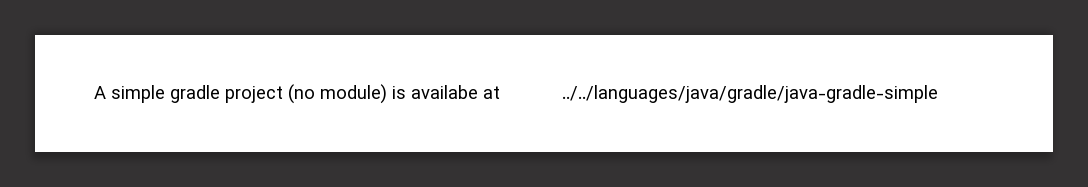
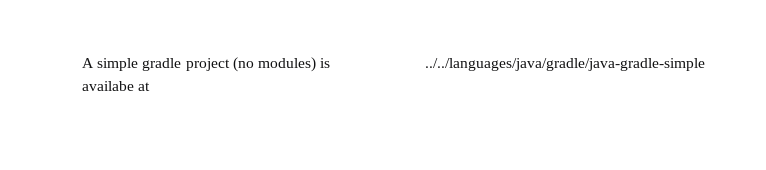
- A simple gradle project (no module) is availabe at ../../languages/java/gradle/java-gradle-simple
+ A simple gradle project (no modules) is availabe at ../../languages/java/gradle/java-gradle-simple

